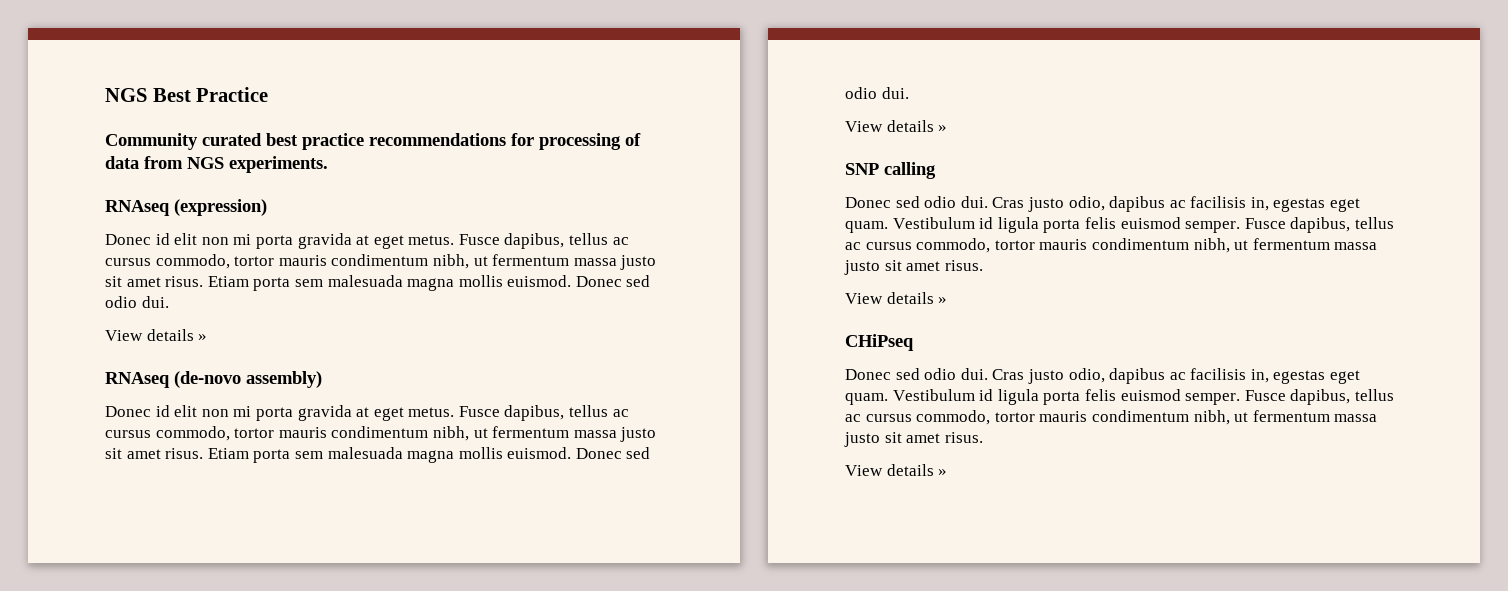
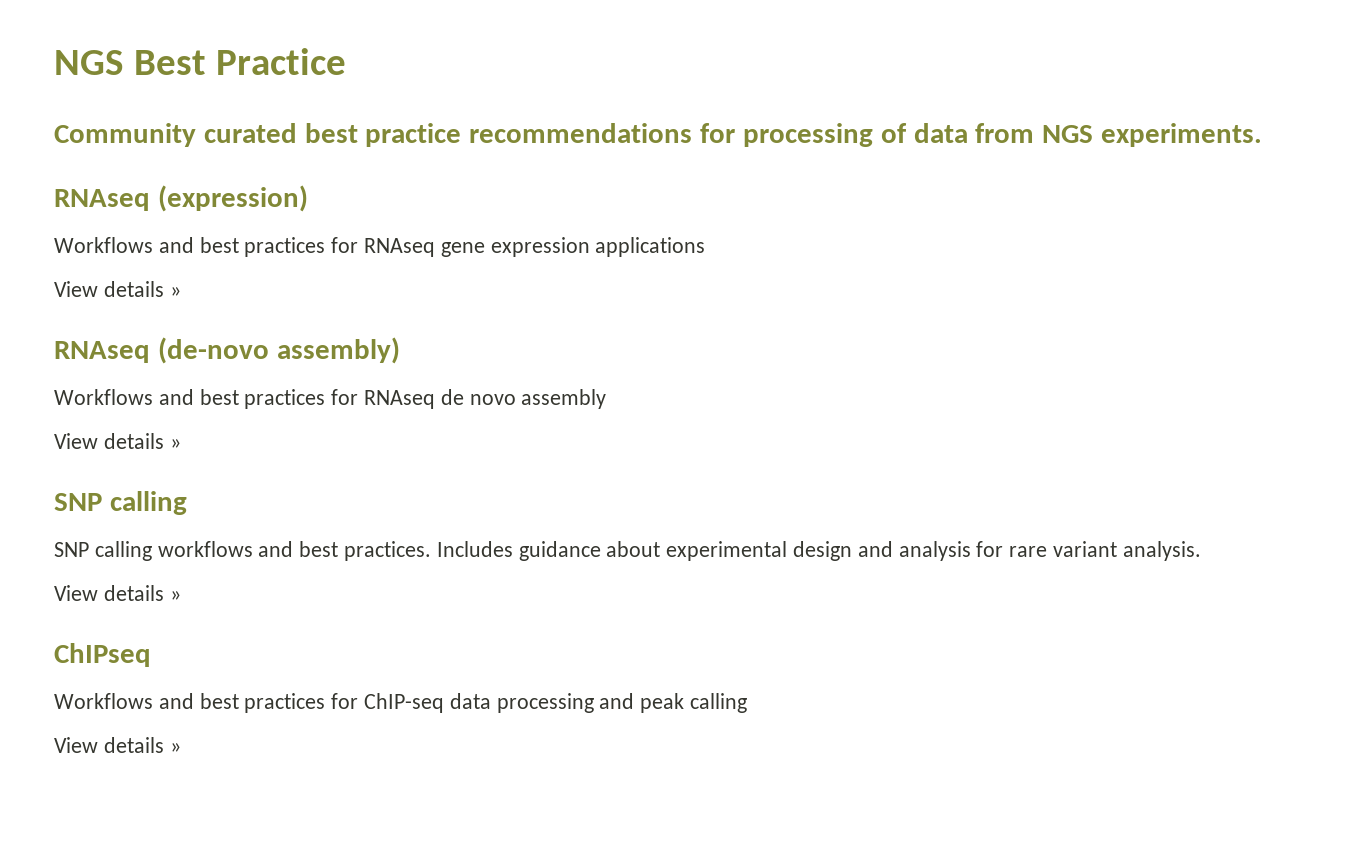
  RNAseq (expression)
- Donec id elit non mi porta gravida at eget metus. Fusce dapibus, tellus ac cursus commodo, tortor mauris condimentum nibh, ut fermentum massa justo sit amet risus. Etiam porta sem malesuada magna mollis euismod. Donec sed odio dui.
+ Workflows and best practices for RNAseq gene expression applications
  RNAseq (de-novo assembly)
- Donec id elit non mi porta gravida at eget metus. Fusce dapibus, tellus ac cursus commodo, tortor mauris condimentum nibh, ut fermentum massa justo sit amet risus. Etiam porta sem malesuada magna mollis euismod. Donec sed odio dui.
+ Workflows and best practices for RNAseq de novo assembly
  View details »
  SNP calling
- Donec sed odio dui. Cras justo odio, dapibus ac facilisis in, egestas eget quam. Vestibulum id ligula porta felis euismod semper. Fusce dapibus, tellus ac cursus commodo, tortor mauris condimentum nibh, ut fermentum massa justo sit amet risus.
+ SNP calling workflows and best practices. Includes guidance about experimental design and analysis for rare variant analysis.
  View details »
- CHiPseq
- Donec sed odio dui. Cras justo odio, dapibus ac facilisis in, egestas eget quam. Vestibulum id ligula porta felis euismod semper. Fusce dapibus, tellus ac cursus commodo, tortor mauris condimentum nibh, ut fermentum massa justo sit amet risus.
+ ChIPseq
+ Workflows and best practices for ChIP-seq data processing and peak calling

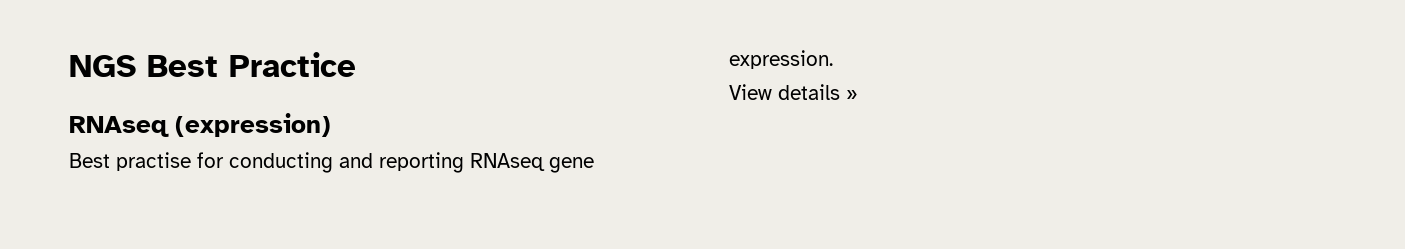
- Community curated best practice recommendations for processing of data from NGS experiments.
  RNAseq (expression)
- Workflows and best practices for RNAseq gene expression applications
- View details »
- RNAseq (de-novo assembly)
- Workflows and best practices for RNAseq de novo assembly
- View details »
- SNP calling
- SNP calling workflows and best practices. Includes guidance about experimental design and analysis for rare variant analysis.
- View details »
- ChIPseq
- Workflows and best practices for ChIP-seq data processing and peak calling
+ Best practise for conducting and reporting RNAseq gene expression.

